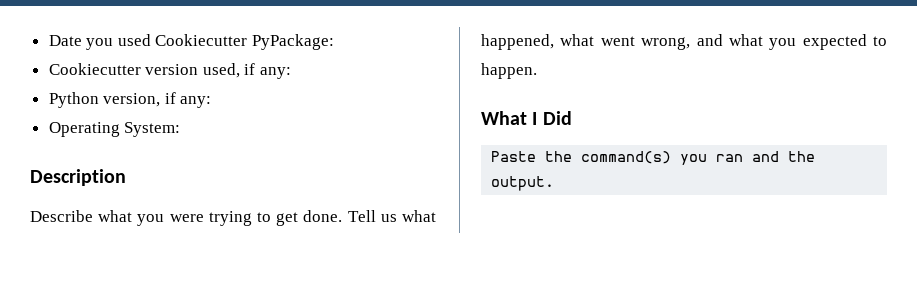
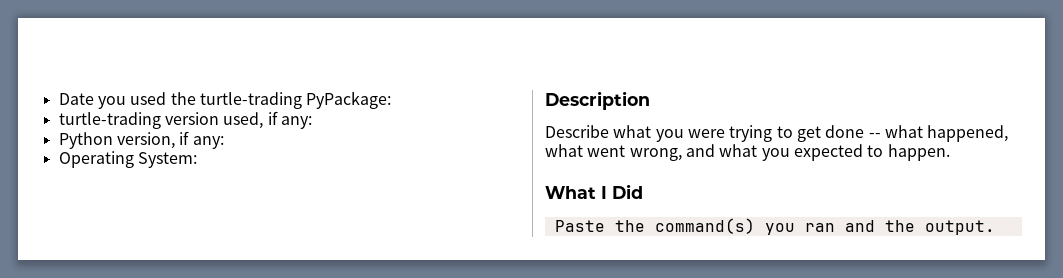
- Date you used Cookiecutter PyPackage:
+ Date you used the turtle-trading PyPackage:
- Cookiecutter version used, if any:
+ turtle-trading version used, if any:
- Describe what you were trying to get done. Tell us what happened, what went wrong, and what you expected to happen.
+ Describe what you were trying to get done -- what happened, what went wrong, and what you expected to happen.

